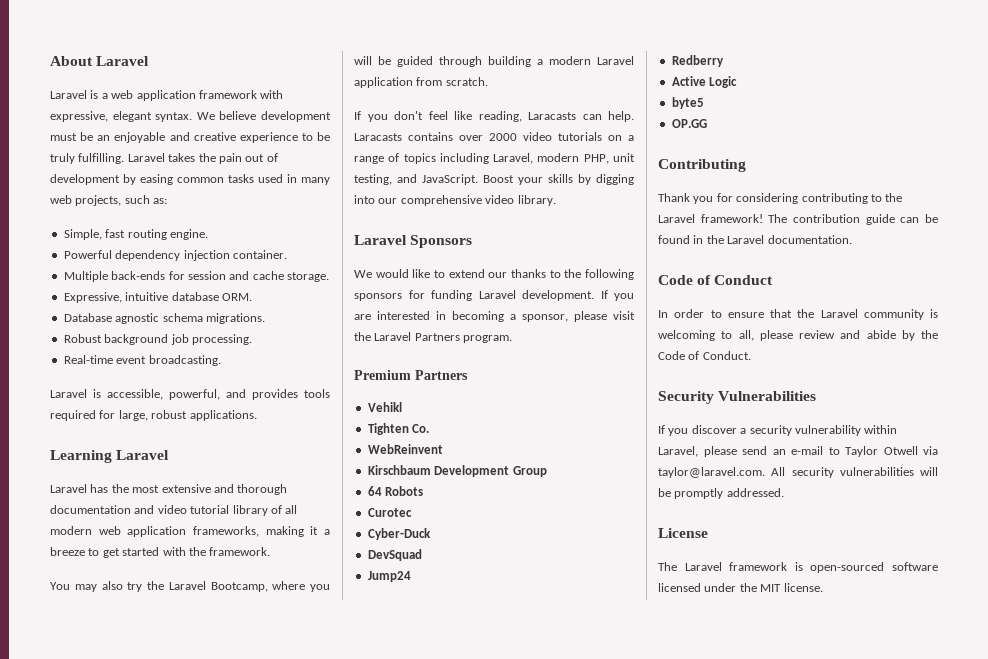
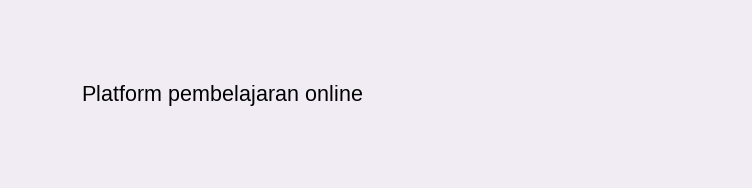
- About Laravel
- Laravel is a web application framework with expressive, elegant syntax. We believe development must be an enjoyable and creative experience to be truly fulfilling. Laravel takes the pain out of development by easing common tasks used in many web projects, such as:
- Simple, fast routing engine.
- Powerful dependency injection container.
- Multiple back-ends for session and cache storage.
- Expressive, intuitive database ORM.
- Database agnostic schema migrations.
- Robust background job processing.
- Real-time event broadcasting.
- Laravel is accessible, powerful, and provides tools required for large, robust applications.
- Learning Laravel
- Laravel has the most extensive and thorough documentation and video tutorial library of all modern web application frameworks, making it a breeze to get started with the framework.
- You may also try the Laravel Bootcamp, where you will be guided through building a modern Laravel application from scratch.
- If you don't feel like reading, Laracasts can help. Laracasts contains over 2000 video tutorials on a range of topics including Laravel, modern PHP, unit testing, and JavaScript. Boost your skills by digging into our comprehensive video library.
- Laravel Sponsors
- We would like to extend our thanks to the following sponsors for funding Laravel development. If you are interested in becoming a sponsor, please visit the Laravel Partners program.
- Premium Partners
- Vehikl
- Tighten Co.
- WebReinvent
- Kirschbaum Development Group
- 64 Robots
- Curotec
- Cyber-Duck
- DevSquad
- Jump24
- Redberry
- Active Logic
- byte5
- OP.GG
- Contributing
- Thank you for considering contributing to the Laravel framework! The contribution guide can be found in the Laravel documentation.
- Code of Conduct
- In order to ensure that the Laravel community is welcoming to all, please review and abide by the Code of Conduct.
- Security Vulnerabilities
- If you discover a security vulnerability within Laravel, please send an e-mail to Taylor Otwell via taylor@laravel.com. All security vulnerabilities will be promptly addressed.
- License
- The Laravel framework is open-sourced software licensed under the MIT license.
+ Platform pembelajaran online

